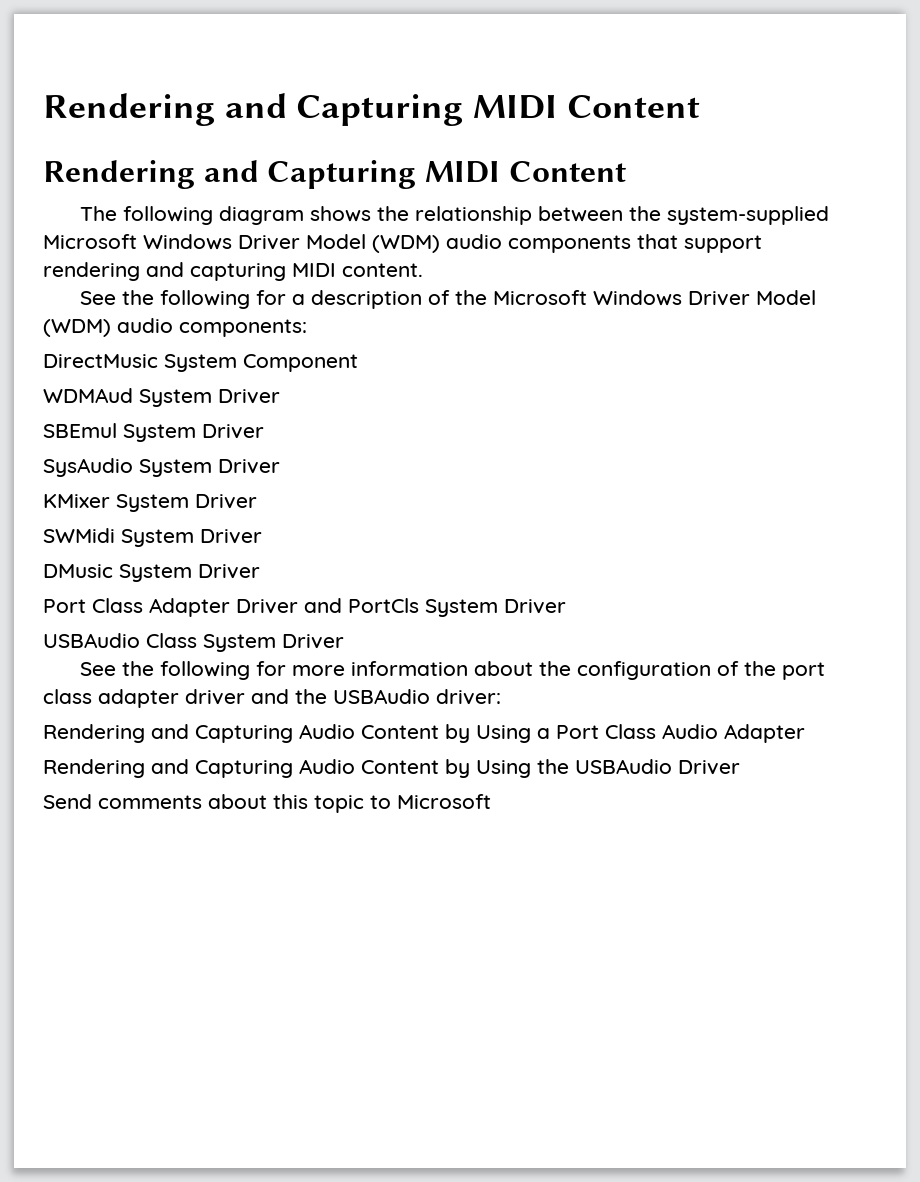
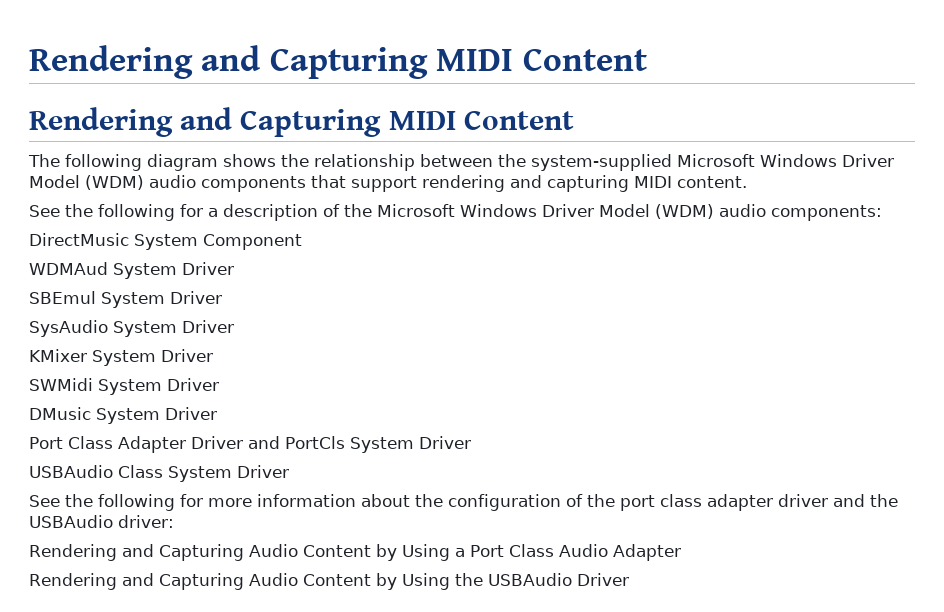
- Send comments about this topic to Microsoft

